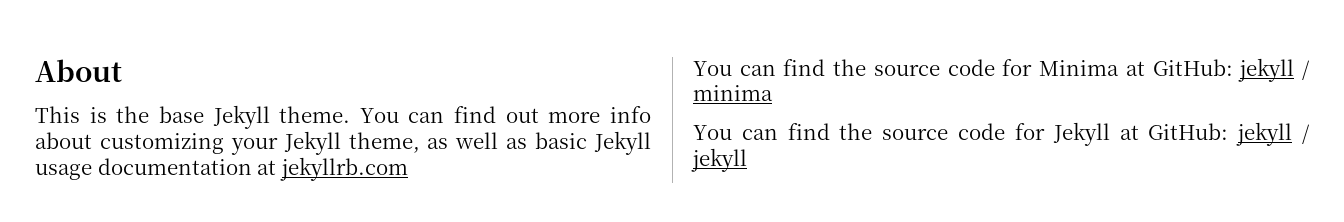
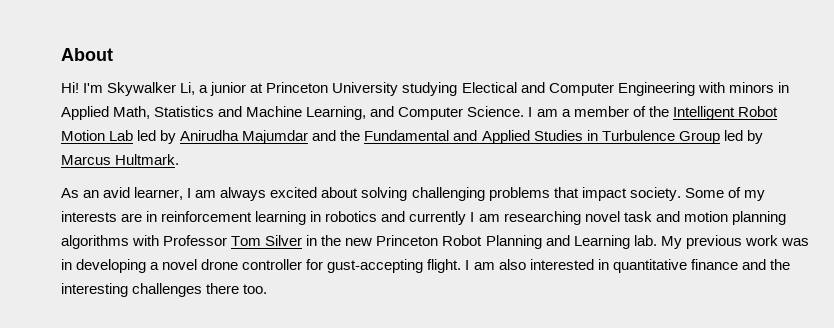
- This is the base Jekyll theme. You can find out more info about customizing your Jekyll theme, as well as basic Jekyll usage documentation at jekyllrb.com
- You can find the source code for Minima at GitHub: jekyll / minima
- You can find the source code for Jekyll at GitHub: jekyll / jekyll
+ Hi! I'm Skywalker Li, a junior at Princeton University studying Electical and Computer Engineering with minors in Applied Math, Statistics and Machine Learning, and Computer Science. I am a member of the Intelligent Robot Motion Lab led by Anirudha Majumdar and the Fundamental and Applied Studies in Turbulence Group led by Marcus Hultmark.
+ As an avid learner, I am always excited about solving challenging problems that impact society. Some of my interests are in reinforcement learning in robotics and currently I am researching novel task and motion planning algorithms with Professor Tom Silver in the new Princeton Robot Planning and Learning lab. My previous work was in developing a novel drone controller for gust-accepting flight. I am also interested in quantitative finance and the interesting challenges there too.

